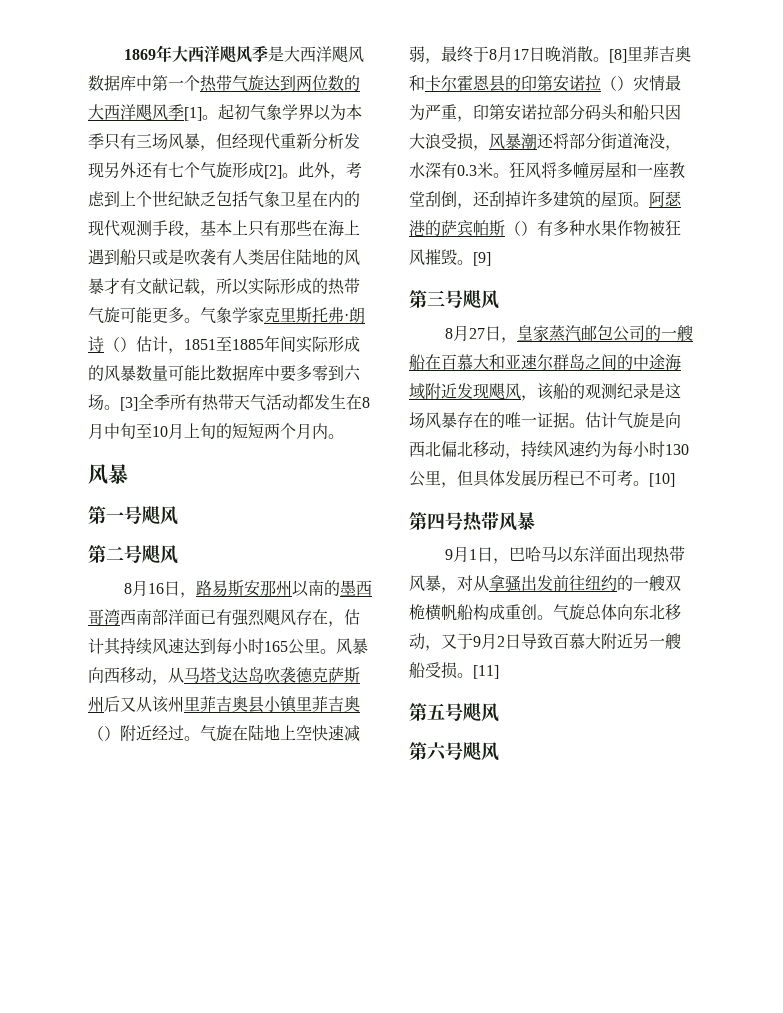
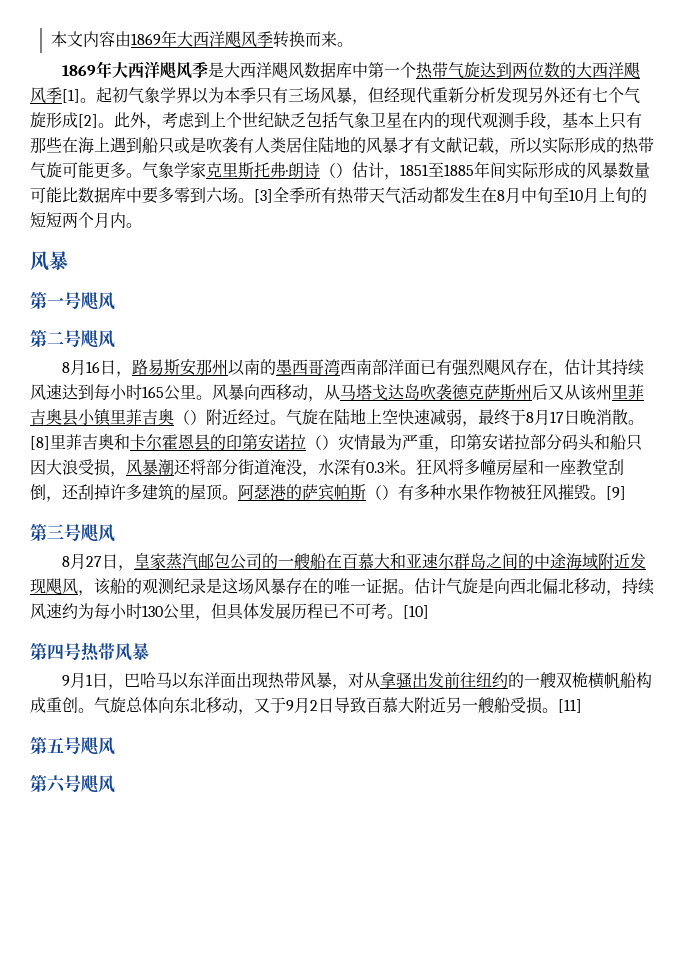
+ 本文内容由1869年大西洋飓风季转换而来。

